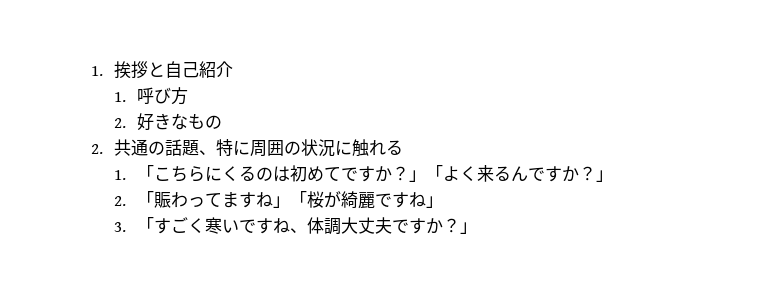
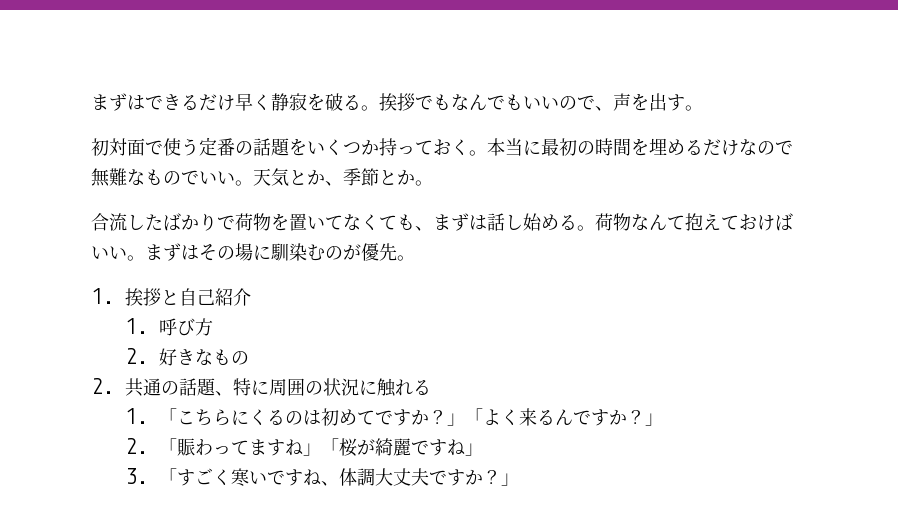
+ まずはできるだけ早く静寂を破る。挨拶でもなんでもいいので、声を出す。
+ 初対面で使う定番の話題をいくつか持っておく。本当に最初の時間を埋めるだけなので無難なものでいい。天気とか、季節とか。
+ 合流したばかりで荷物を置いてなくても、まずは話し始める。荷物なんて抱えておけばいい。まずはその場に馴染むのが優先。

